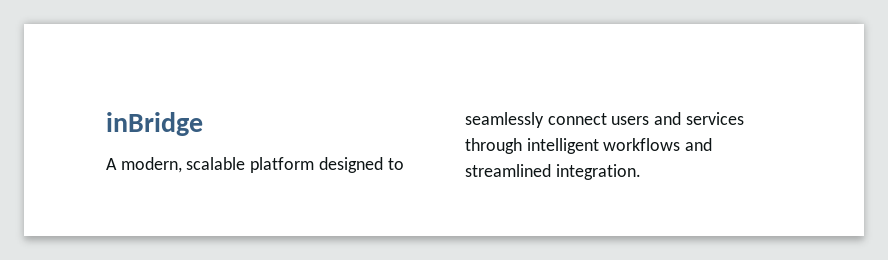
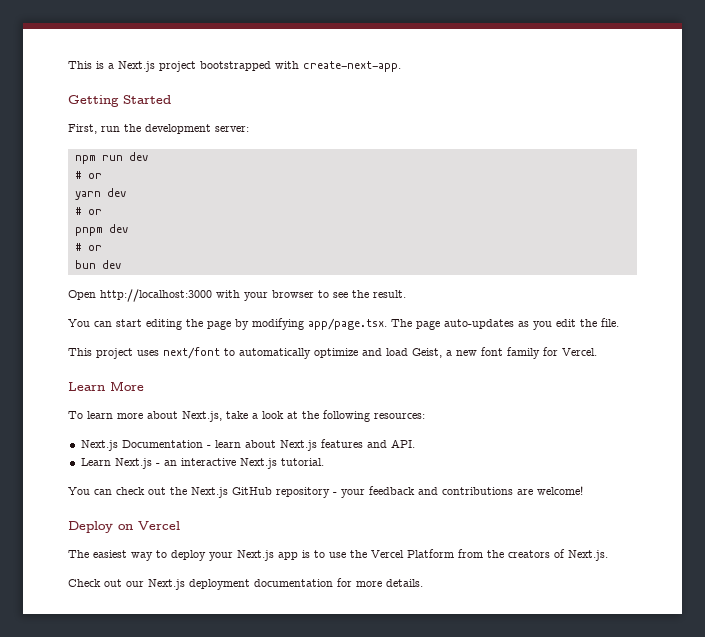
- inBridge
- A modern, scalable platform designed to seamlessly connect users and services through intelligent workflows and streamlined integration.
+ This is a Next.js project bootstrapped with create-next-app.
+ Getting Started
+ First, run the development server:
+ npm run dev
+ # or
+ yarn dev
+ # or
+ pnpm dev
+ # or
+ bun dev
+ Open http://localhost:3000 with your browser to see the result.
+ You can start editing the page by modifying app/page.tsx. The page auto-updates as you edit the file.
+ This project uses next/font to automatically optimize and load Geist, a new font family for Vercel.
+ Learn More
+ To learn more about Next.js, take a look at the following resources:
+ Next.js Documentation - learn about Next.js features and API.
+ Learn Next.js - an interactive Next.js tutorial.
+ You can check out the Next.js GitHub repository - your feedback and contributions are welcome!
+ Deploy on Vercel
+ The easiest way to deploy your Next.js app is to use the Vercel Platform from the creators of Next.js.
+ Check out our Next.js deployment documentation for more details.

